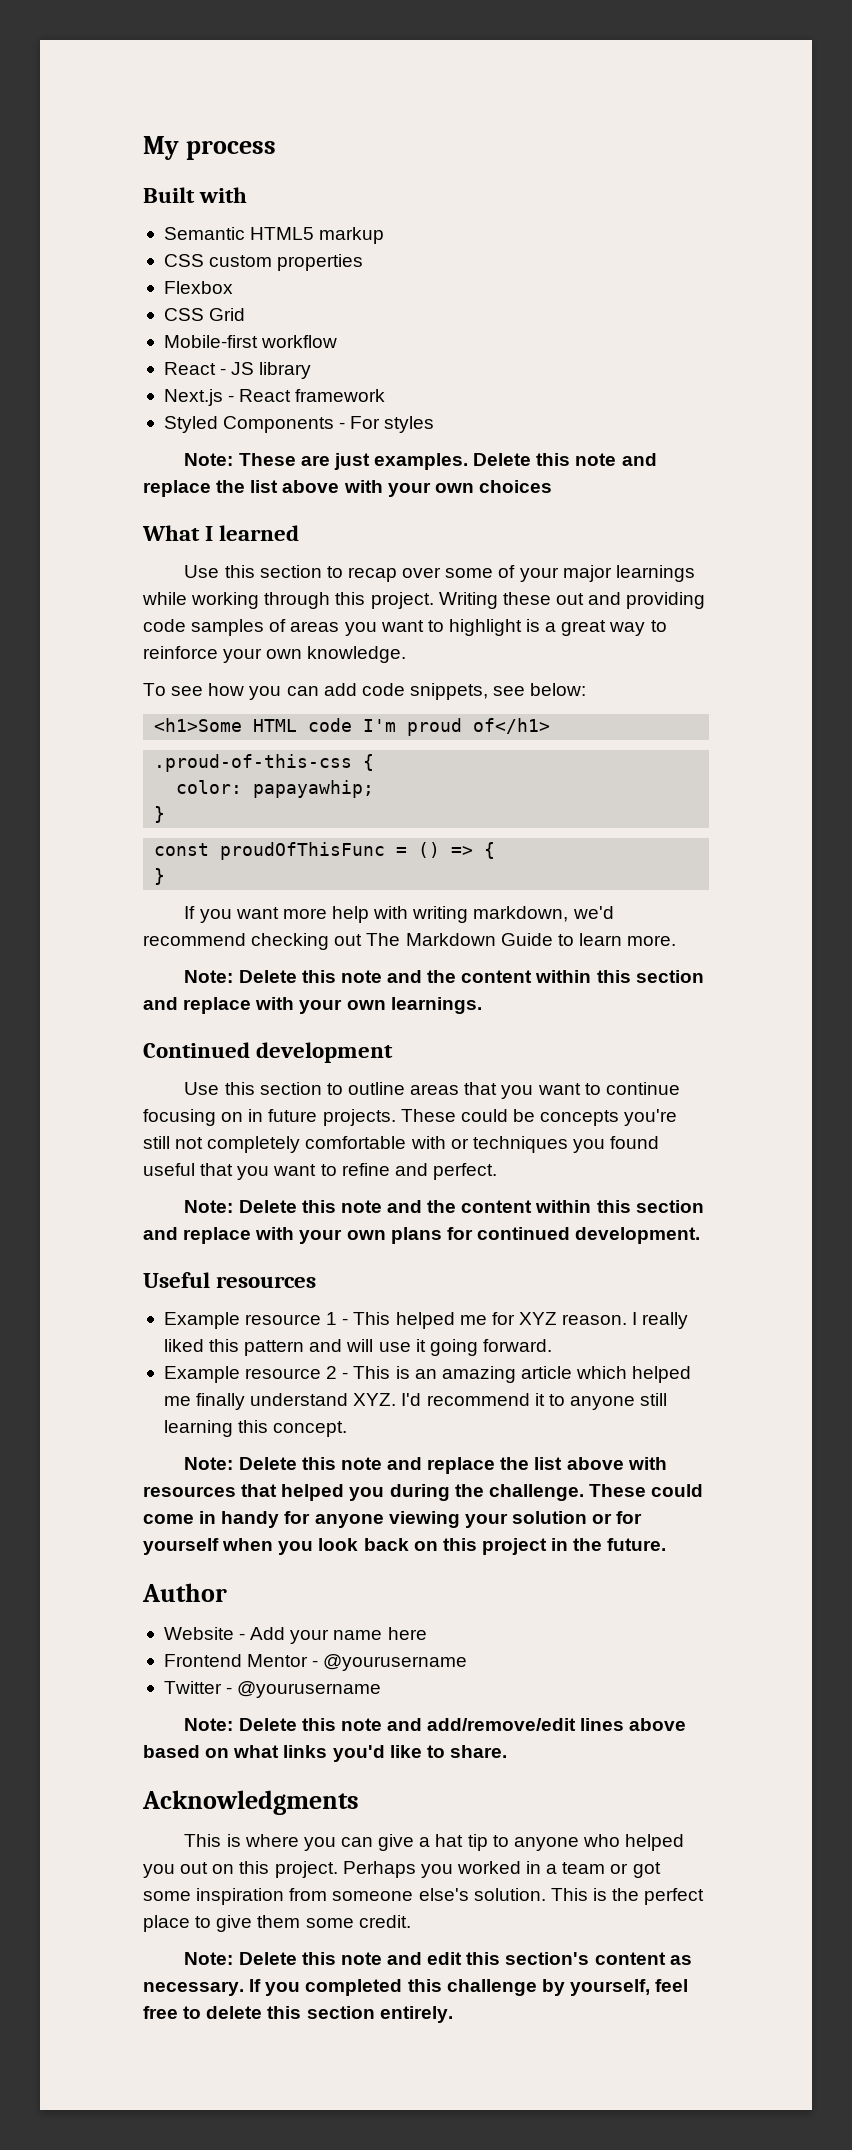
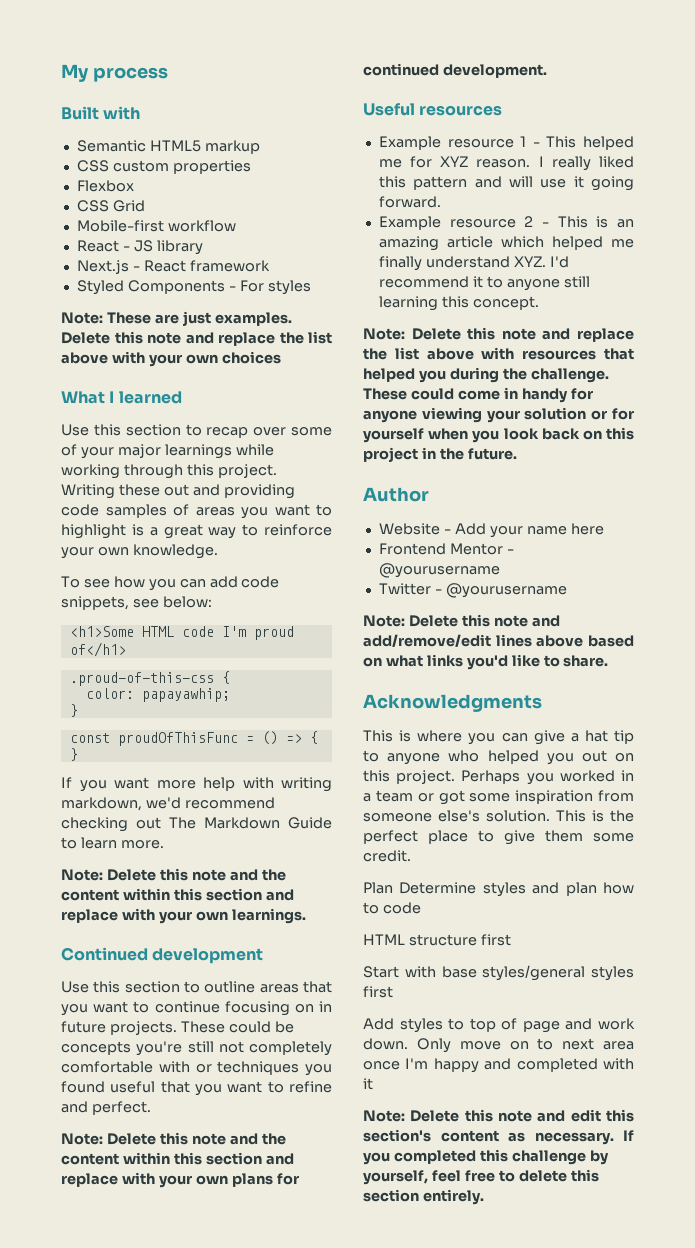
+ Plan Determine styles and plan how to code
+ HTML structure first
+ Start with base styles/general styles first
+ Add styles to top of page and work down. Only move on to next area once I'm happy and completed with it

